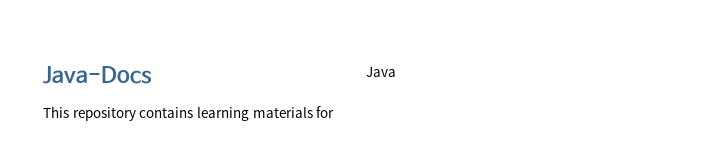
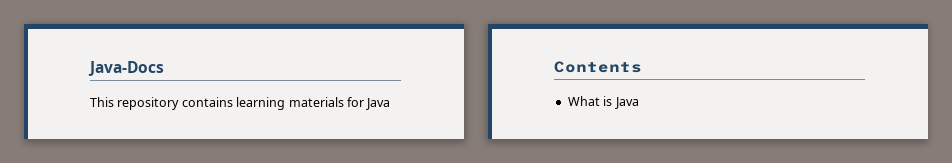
+ Contents
+ What is Java

